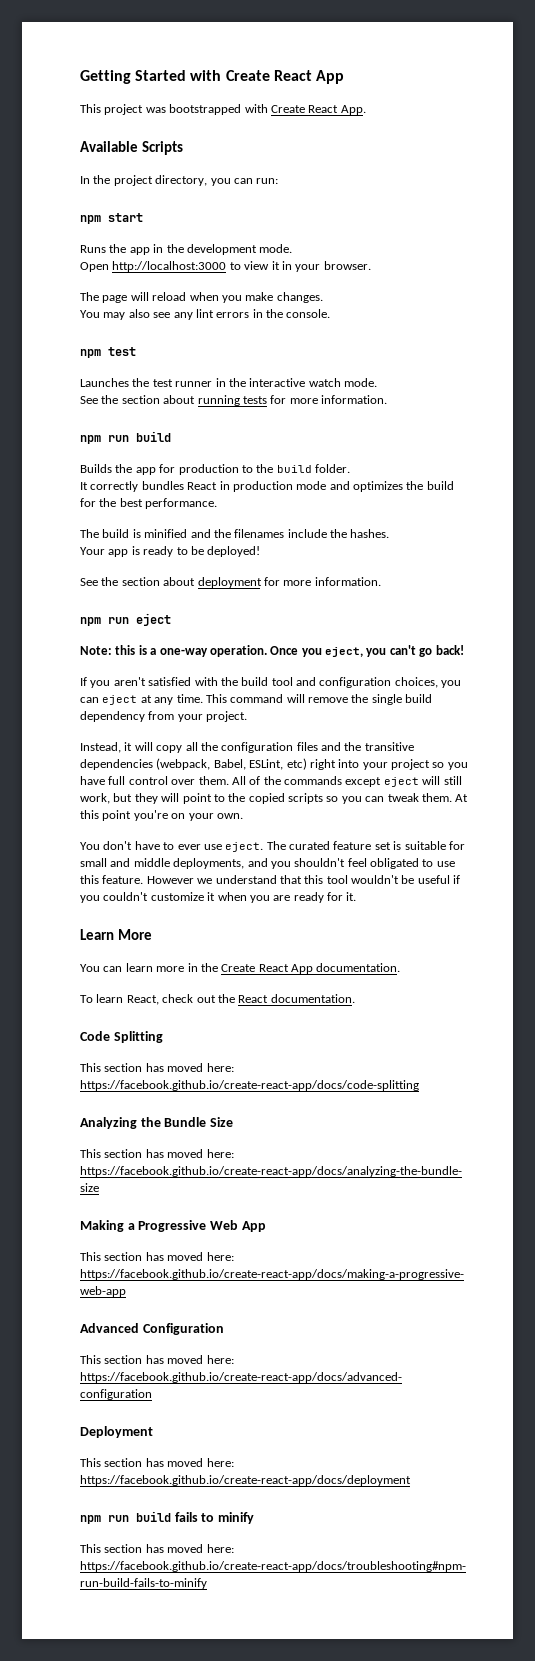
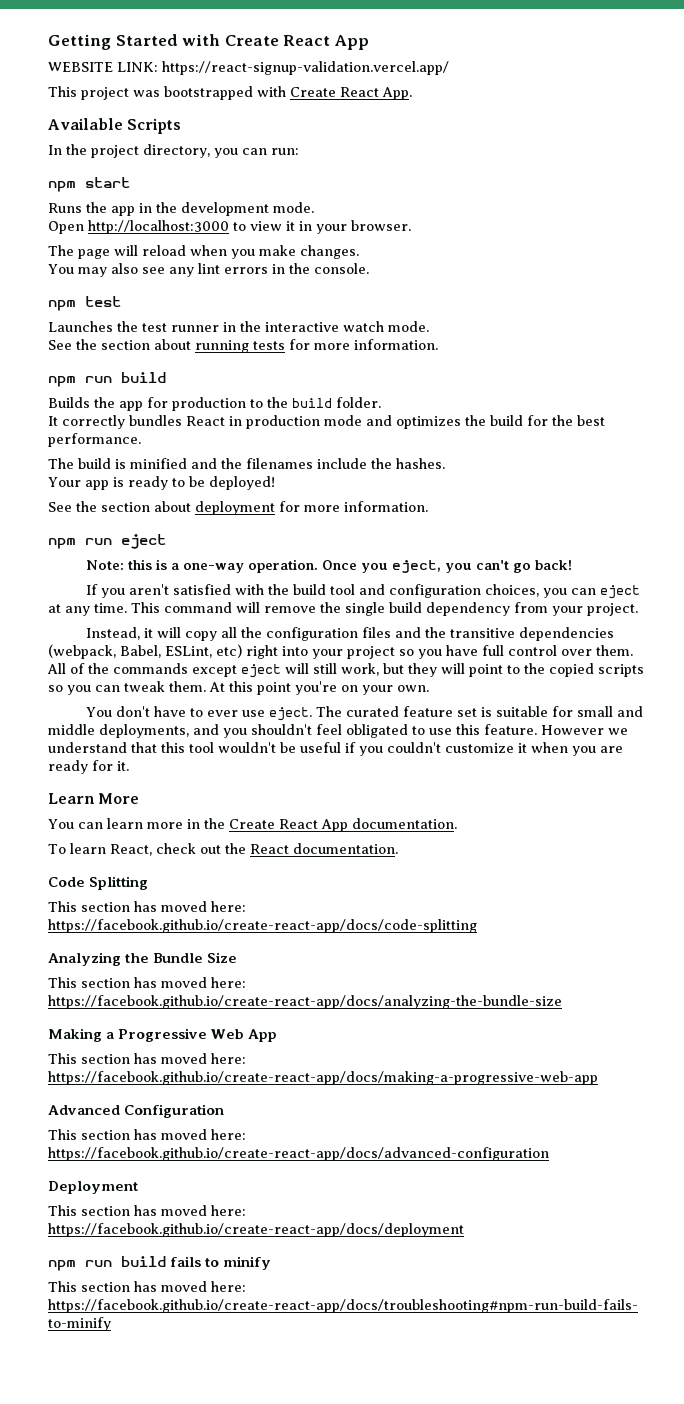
+ WEBSITE LINK: https://react-signup-validation.vercel.app/

